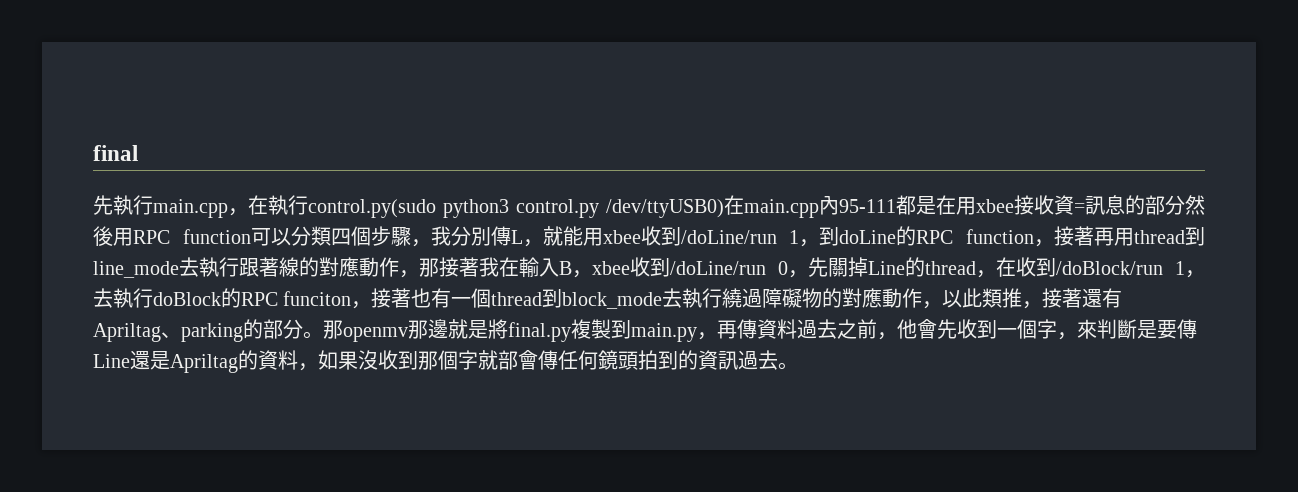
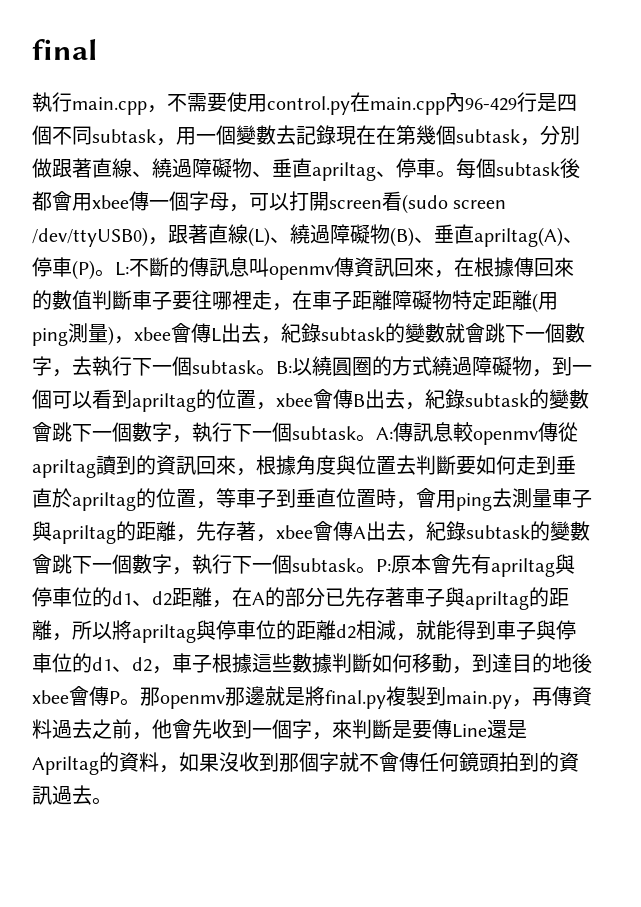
- 先執行main.cpp，在執行control.py(sudo python3 control.py /dev/ttyUSB0)在main.cpp內95-111都是在用xbee接收資=訊息的部分然後用RPC function可以分類四個步驟，我分別傳L，就能用xbee收到/doLine/run 1，到doLine的RPC function，接著再用thread到line_mode去執行跟著線的對應動作，那接著我在輸入B，xbee收到/doLine/run 0，先關掉Line的thread，在收到/doBlock/run 1，去執行doBlock的RPC funciton，接著也有一個thread到block_mode去執行繞過障礙物的對應動作，以此類推，接著還有Apriltag、parking的部分。
+ 執行main.cpp，不需要使用control.py在main.cpp內96-429行是四個不同subtask，用一個變數去記錄現在在第幾個subtask，分別做跟著直線、繞過障礙物、垂直apriltag、停車。每個subtask後都會用xbee傳一個字母，可以打開screen看(sudo screen /dev/ttyUSB0)，跟著直線(L)、繞過障礙物(B)、垂直apriltag(A)、停車(P)。L:不斷的傳訊息叫openmv傳資訊回來，在根據傳回來的數值判斷車子要往哪裡走，在車子距離障礙物特定距離(用ping測量)，xbee會傳L出去，紀錄subtask的變數就會跳下一個數字，去執行下一個subtask。B:以繞圓圈的方式繞過障礙物，到一個可以看到apriltag的位置，xbee會傳B出去，紀錄subtask的變數會跳下一個數字，執行下一個subtask。A:傳訊息較openmv傳從apriltag讀到的資訊回來，根據角度與位置去判斷要如何走到垂直於apriltag的位置，等車子到垂直位置時，會用ping去測量車子與apriltag的距離，先存著，xbee會傳A出去，紀錄subtask的變數會跳下一個數字，執行下一個subtask。P:原本會先有apriltag與停車位的d1、d2距離，在A的部分已先存著車子與apriltag的距離，所以將apriltag與停車位的距離d2相減，就能得到車子與停車位的d1、d2，車子根據這些數據判斷如何移動，到達目的地後xbee會傳P。
- 那openmv那邊就是將final.py複製到main.py，再傳資料過去之前，他會先收到一個字，來判斷是要傳Line還是Apriltag的資料，如果沒收到那個字就部會傳任何鏡頭拍到的資訊過去。
+ 那openmv那邊就是將final.py複製到main.py，再傳資料過去之前，他會先收到一個字，來判斷是要傳Line還是Apriltag的資料，如果沒收到那個字就不會傳任何鏡頭拍到的資訊過去。

